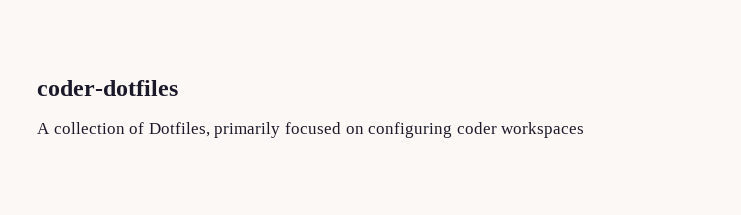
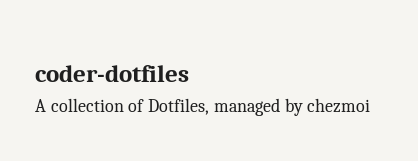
- A collection of Dotfiles, primarily focused on configuring coder workspaces
+ A collection of Dotfiles, managed by chezmoi

